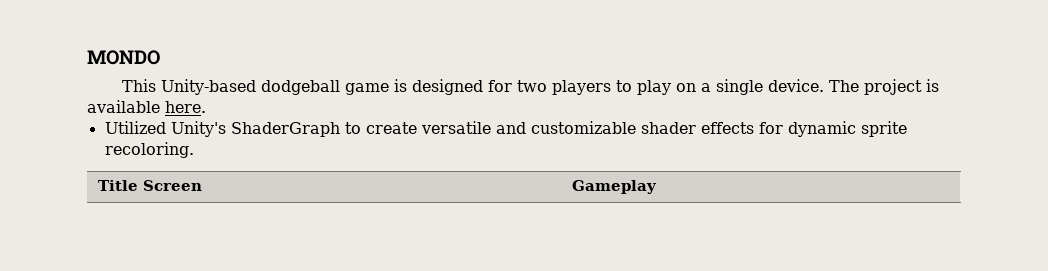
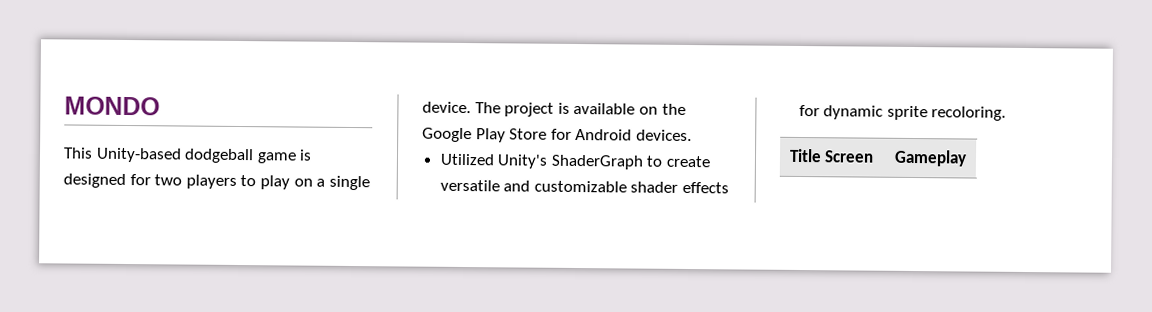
- The project is available here.
+ The project is available on the Google Play Store for Android devices.

